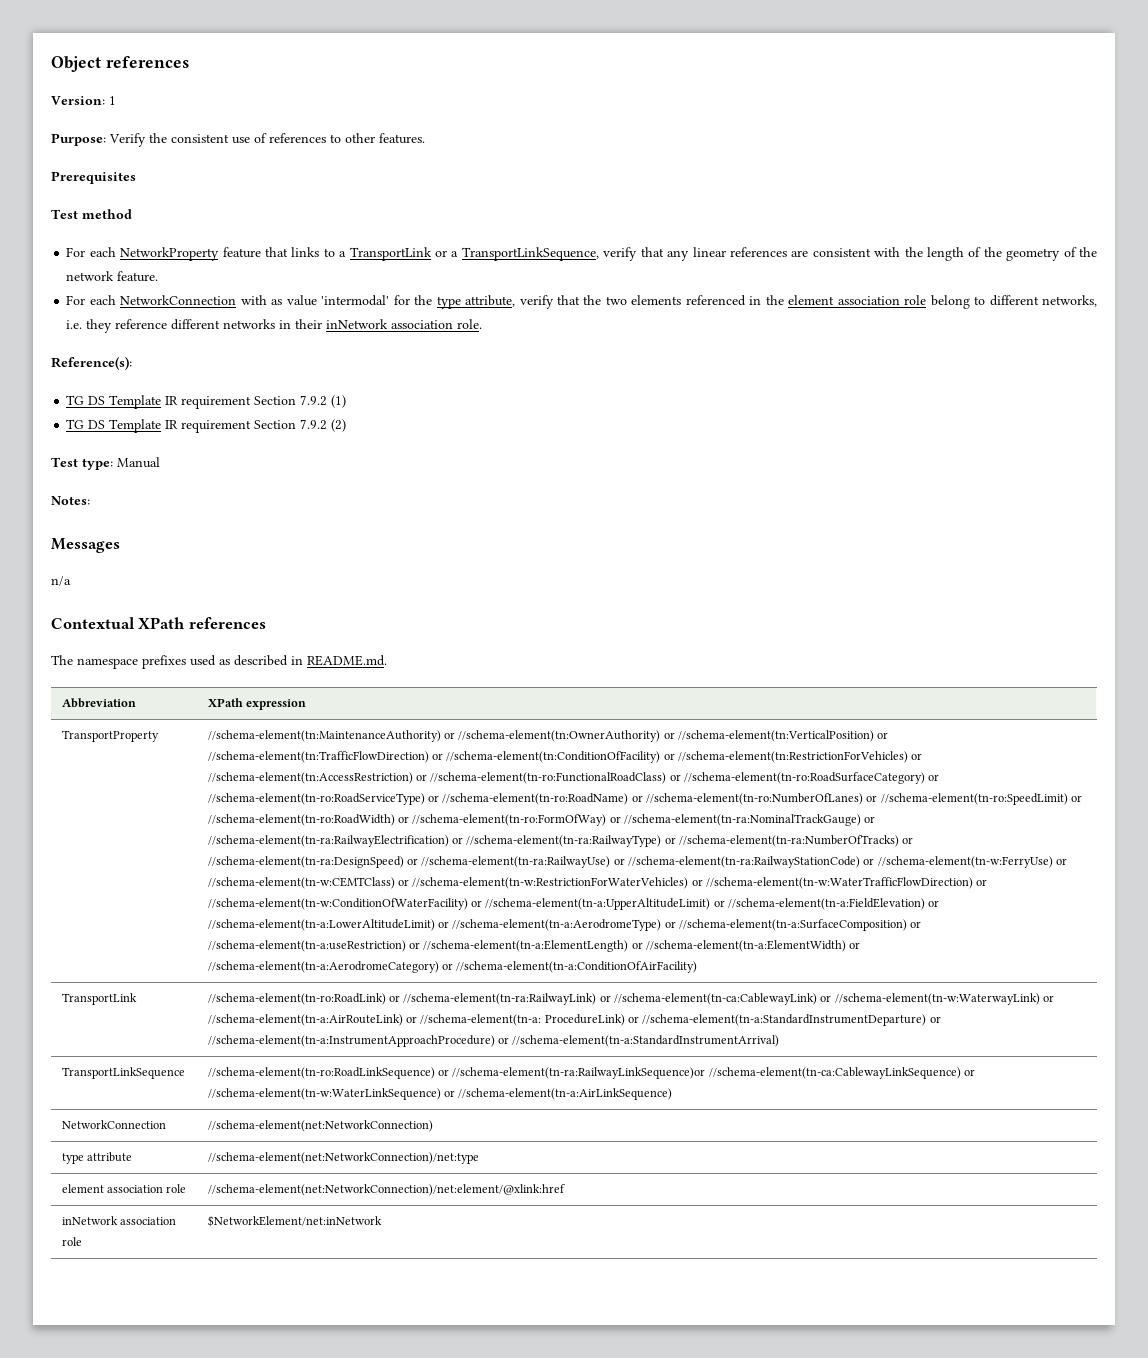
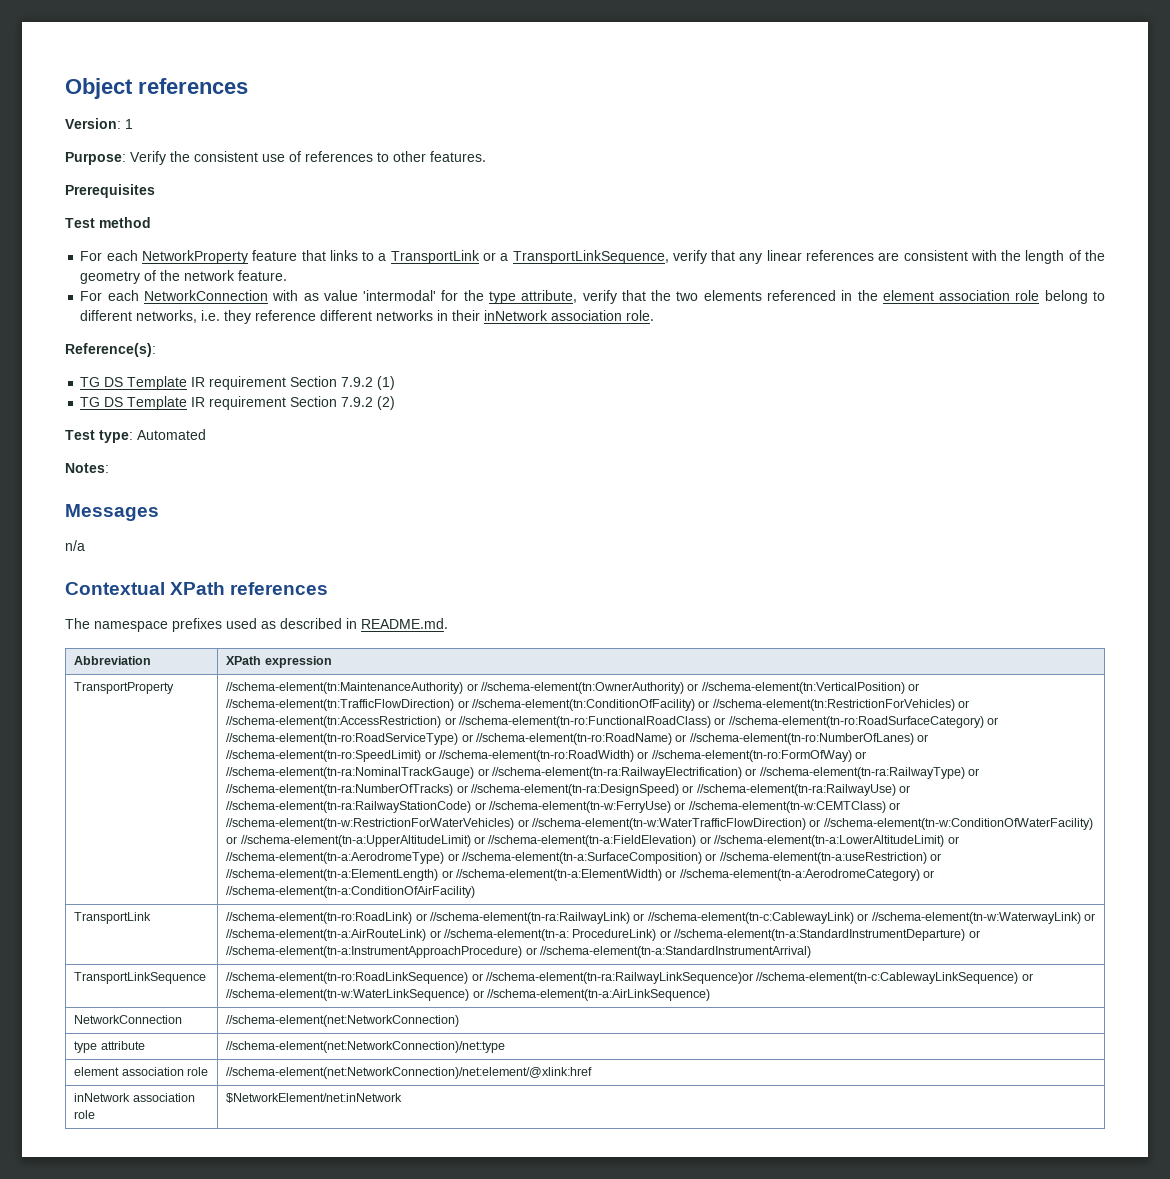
- Test type: Manual
+ Test type: Automated
- TransportLink | //schema-element(tn-ro:RoadLink) or //schema-element(tn-ra:RailwayLink) or //schema-element(tn-ca:CablewayLink) or //schema-element(tn-w:WaterwayLink) or //schema-element(tn-a:AirRouteLink) or //schema-element(tn-a: ProcedureLink) or //schema-element(tn-a:StandardInstrumentDeparture) or //schema-element(tn-a:InstrumentApproachProcedure) or //schema-element(tn-a:StandardInstrumentArrival)
+ TransportLink | //schema-element(tn-ro:RoadLink) or //schema-element(tn-ra:RailwayLink) or //schema-element(tn-c:CablewayLink) or //schema-element(tn-w:WaterwayLink) or //schema-element(tn-a:AirRouteLink) or //schema-element(tn-a: ProcedureLink) or //schema-element(tn-a:StandardInstrumentDeparture) or //schema-element(tn-a:InstrumentApproachProcedure) or //schema-element(tn-a:StandardInstrumentArrival)
- TransportLinkSequence | //schema-element(tn-ro:RoadLinkSequence) or //schema-element(tn-ra:RailwayLinkSequence)or //schema-element(tn-ca:CablewayLinkSequence) or //schema-element(tn-w:WaterLinkSequence) or //schema-element(tn-a:AirLinkSequence)
+ TransportLinkSequence | //schema-element(tn-ro:RoadLinkSequence) or //schema-element(tn-ra:RailwayLinkSequence)or //schema-element(tn-c:CablewayLinkSequence) or //schema-element(tn-w:WaterLinkSequence) or //schema-element(tn-a:AirLinkSequence)

